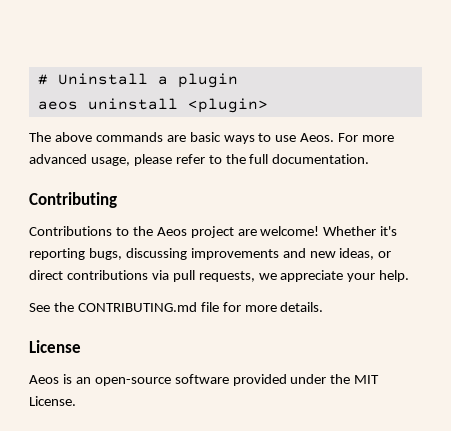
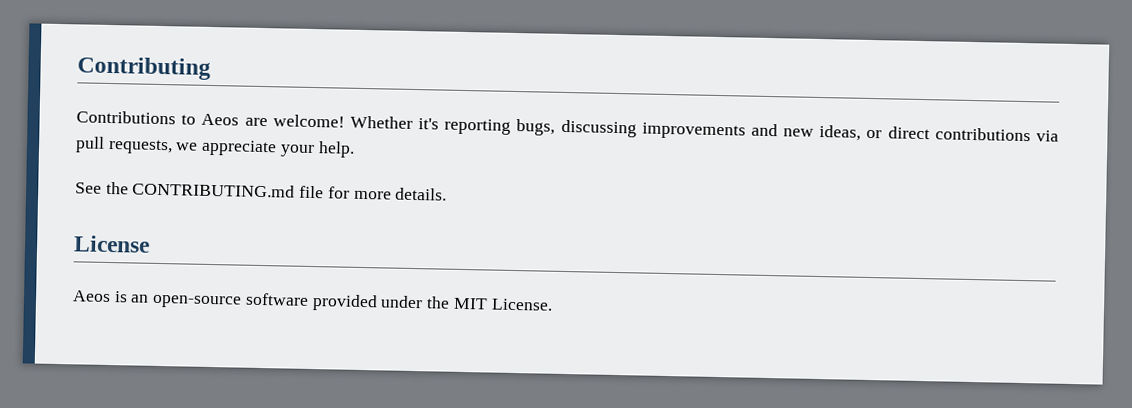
- # Uninstall a plugin
- aeos uninstall <plugin>
- The above commands are basic ways to use Aeos. For more advanced usage, please refer to the full documentation.
- Contributions to the Aeos project are welcome!
+ Contributions to Aeos are welcome!

